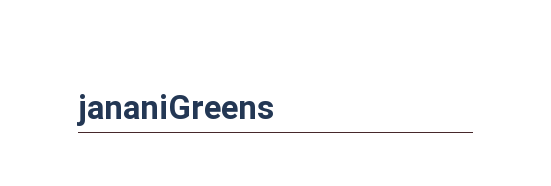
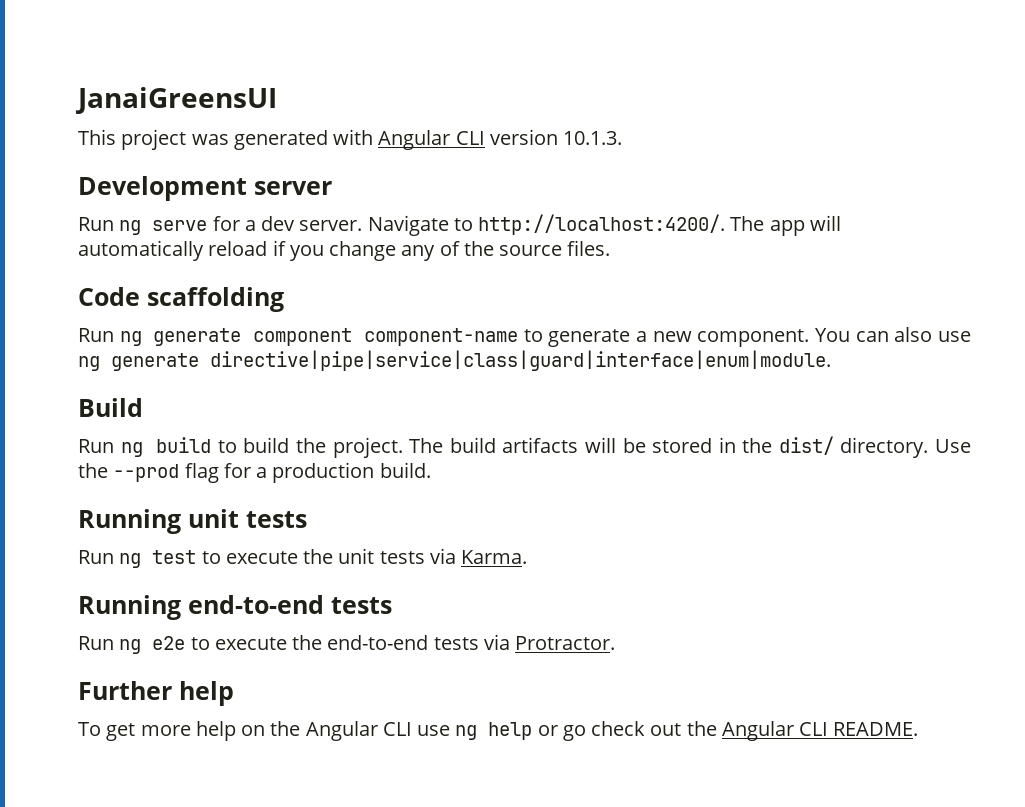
- jananiGreens
+ JanaiGreensUI
+ This project was generated with Angular CLI version 10.1.3.
+ Development server
+ Run ng serve for a dev server. Navigate to http://localhost:4200/. The app will automatically reload if you change any of the source files.
+ Code scaffolding
+ Run ng generate component component-name to generate a new component. You can also use ng generate directive|pipe|service|class|guard|interface|enum|module.
+ Build
+ Run ng build to build the project. The build artifacts will be stored in the dist/ directory. Use the --prod flag for a production build.
+ Running unit tests
+ Run ng test to execute the unit tests via Karma.
+ Running end-to-end tests
+ Run ng e2e to execute the end-to-end tests via Protractor.
+ Further help
+ To get more help on the Angular CLI use ng help or go check out the Angular CLI README.

